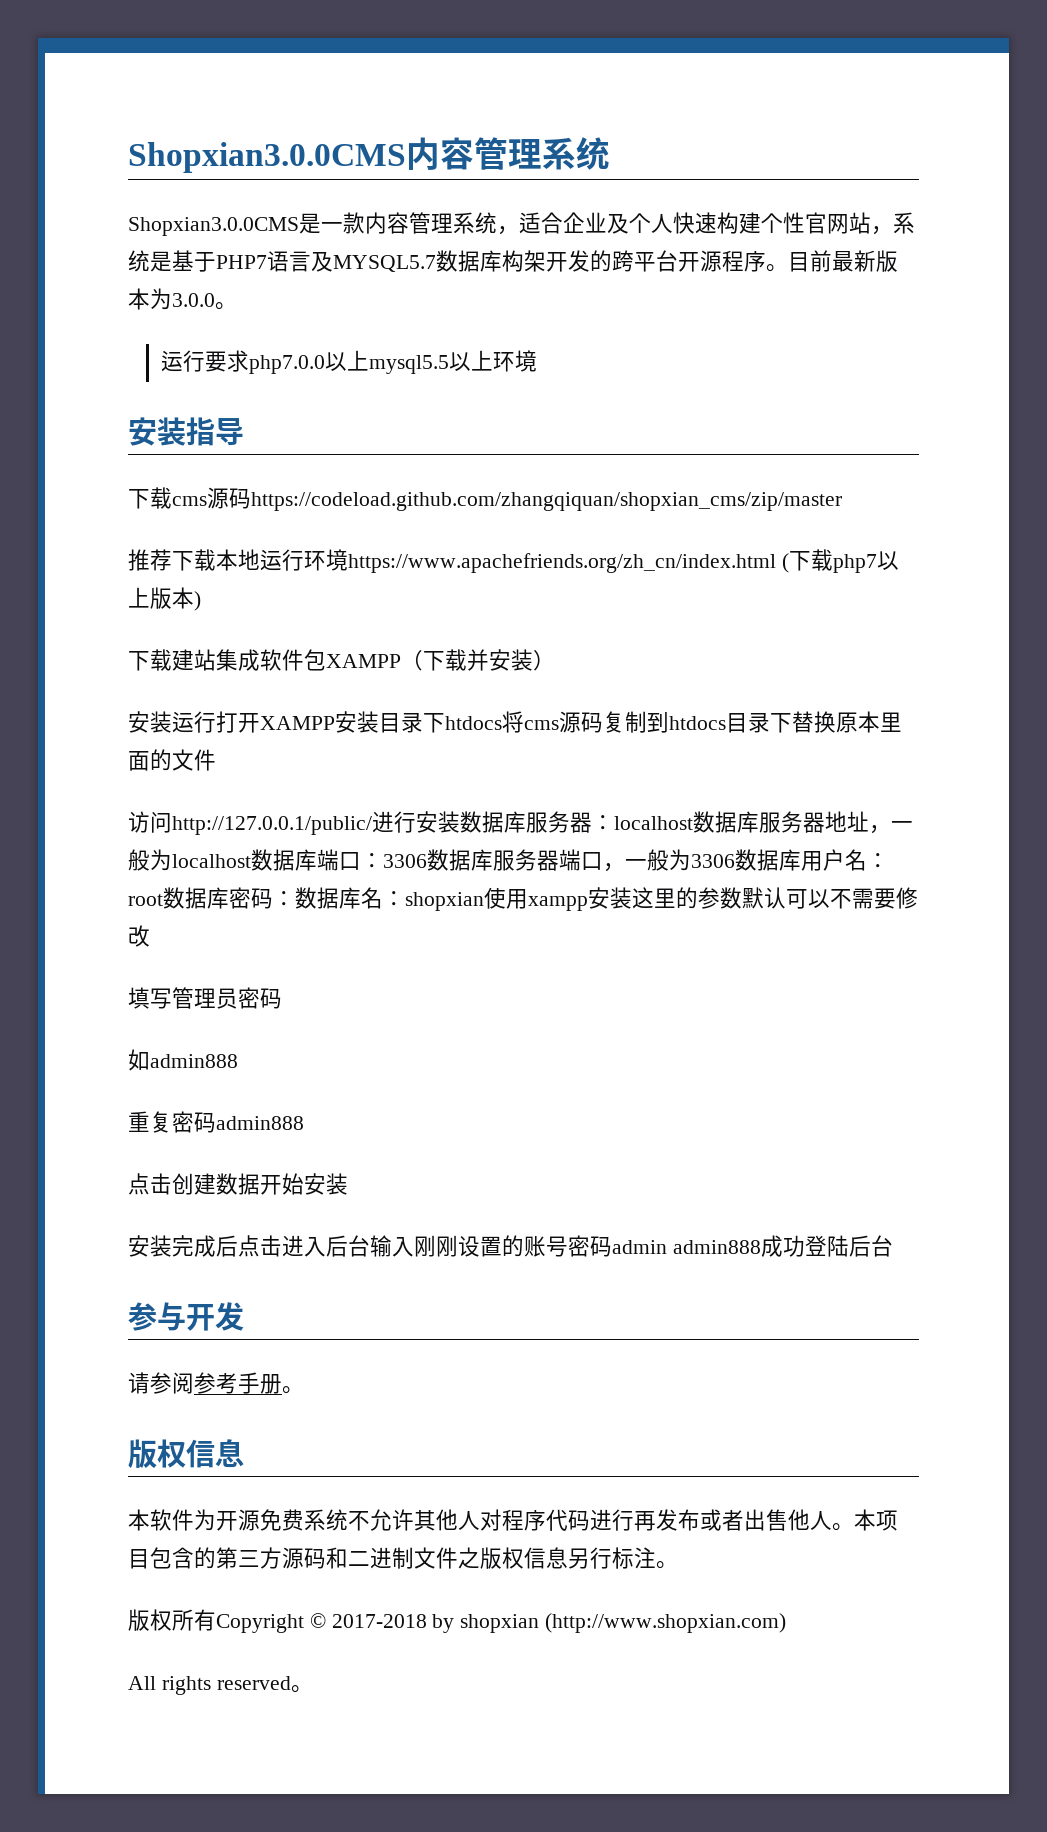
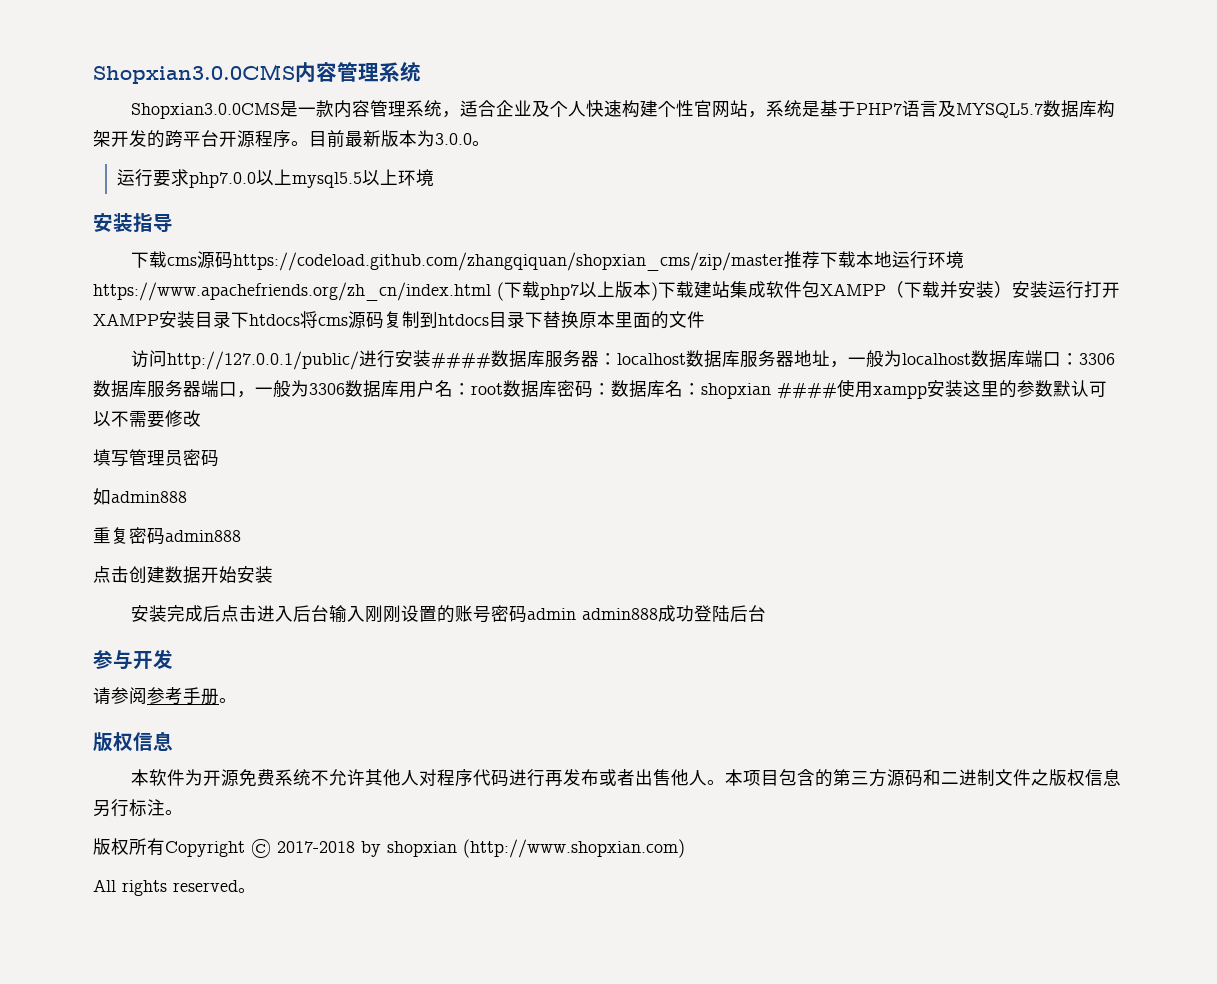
- 下载cms源码https://codeload.github.com/zhangqiquan/shopxian_cms/zip/master
- 推荐下载本地运行环境https://www.apachefriends.org/zh_cn/index.html (下载php7以上版本)
- 下载建站集成软件包XAMPP（下载并安装）
- 安装运行打开XAMPP安装目录下htdocs将cms源码复制到htdocs目录下替换原本里面的文件
+ 下载cms源码https://codeload.github.com/zhangqiquan/shopxian_cms/zip/master推荐下载本地运行环境https://www.apachefriends.org/zh_cn/index.html (下载php7以上版本)下载建站集成软件包XAMPP（下载并安装）安装运行打开XAMPP安装目录下htdocs将cms源码复制到htdocs目录下替换原本里面的文件
- 访问http://127.0.0.1/public/进行安装数据库服务器：localhost数据库服务器地址，一般为localhost数据库端口：3306数据库服务器端口，一般为3306数据库用户名：root数据库密码：数据库名：shopxian使用xampp安装这里的参数默认可以不需要修改
+ 访问http://127.0.0.1/public/进行安装####数据库服务器：localhost数据库服务器地址，一般为localhost数据库端口：3306数据库服务器端口，一般为3306数据库用户名：root数据库密码：数据库名：shopxian ####使用xampp安装这里的参数默认可以不需要修改

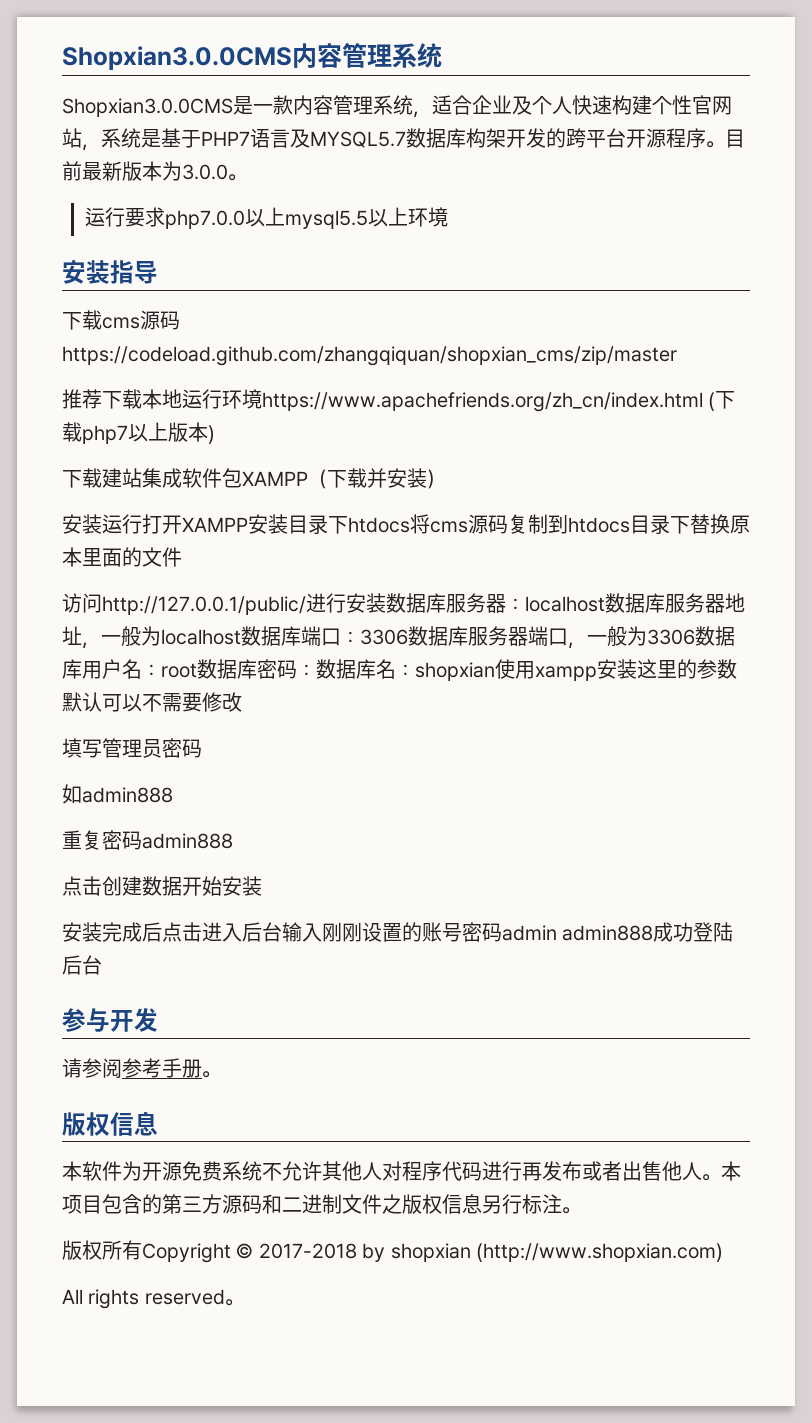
- 下载cms源码https://codeload.github.com/zhangqiquan/shopxian_cms/zip/master推荐下载本地运行环境https://www.apachefriends.org/zh_cn/index.html (下载php7以上版本)下载建站集成软件包XAMPP（下载并安装）安装运行打开XAMPP安装目录下htdocs将cms源码复制到htdocs目录下替换原本里面的文件
+ 下载cms源码https://codeload.github.com/zhangqiquan/shopxian_cms/zip/master
+ 推荐下载本地运行环境https://www.apachefriends.org/zh_cn/index.html (下载php7以上版本)
+ 下载建站集成软件包XAMPP（下载并安装）
+ 安装运行打开XAMPP安装目录下htdocs将cms源码复制到htdocs目录下替换原本里面的文件
- 访问http://127.0.0.1/public/进行安装####数据库服务器：localhost数据库服务器地址，一般为localhost数据库端口：3306数据库服务器端口，一般为3306数据库用户名：root数据库密码：数据库名：shopxian ####使用xampp安装这里的参数默认可以不需要修改
+ 访问http://127.0.0.1/public/进行安装数据库服务器：localhost数据库服务器地址，一般为localhost数据库端口：3306数据库服务器端口，一般为3306数据库用户名：root数据库密码：数据库名：shopxian使用xampp安装这里的参数默认可以不需要修改

